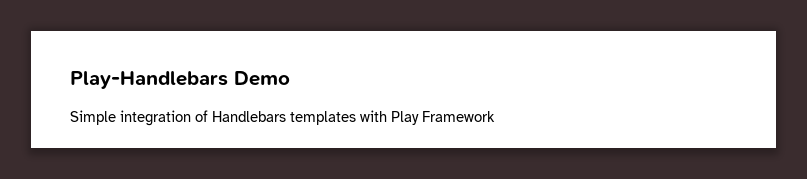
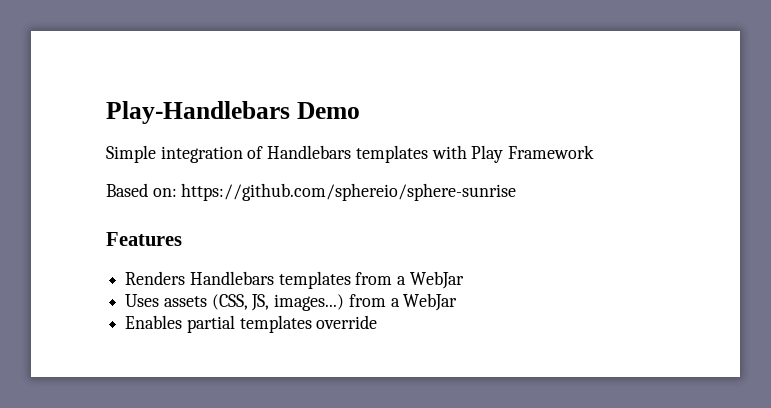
+ Based on: https://github.com/sphereio/sphere-sunrise
+ Features
+ Renders Handlebars templates from a WebJar
+ Uses assets (CSS, JS, images...) from a WebJar
+ Enables partial templates override

